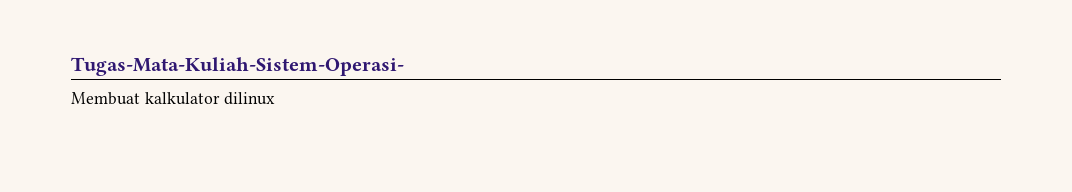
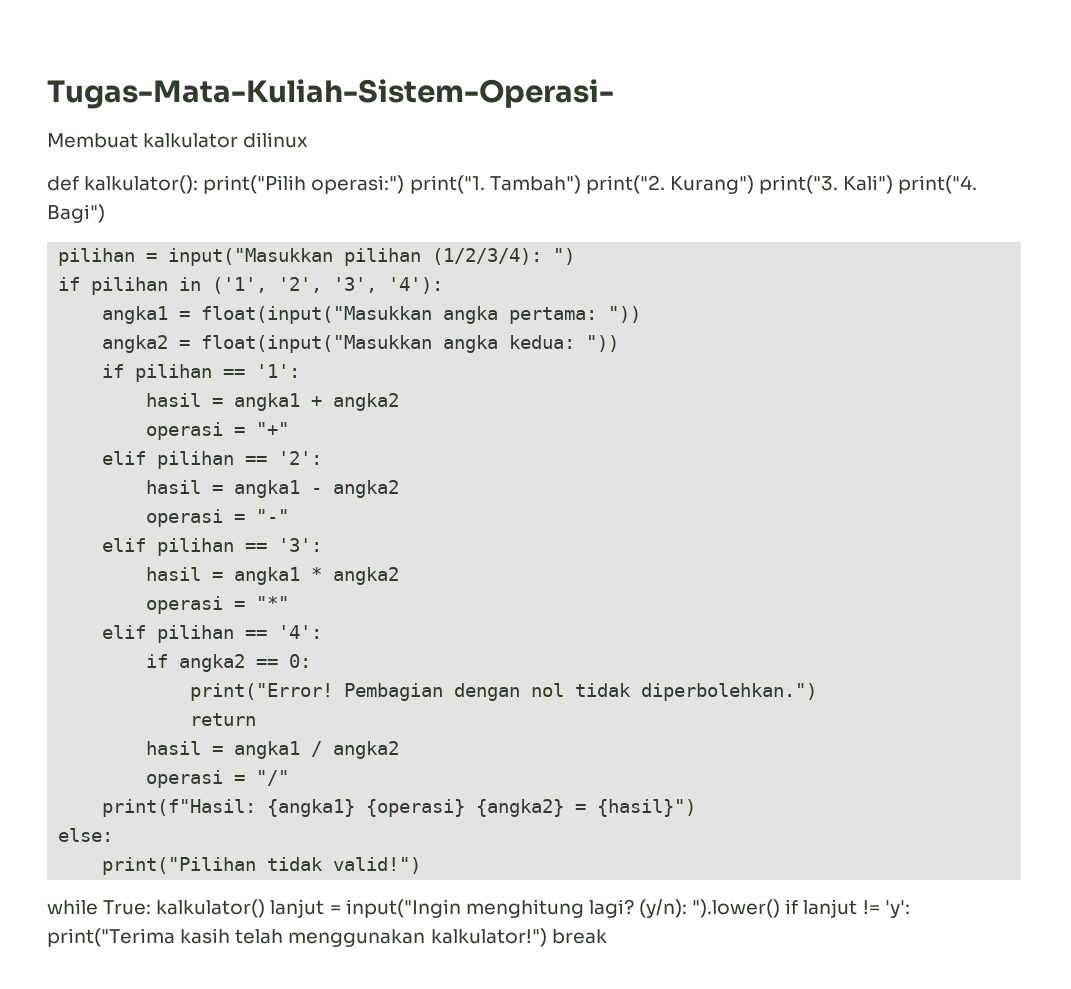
+ def kalkulator(): print("Pilih operasi:") print("1. Tambah") print("2. Kurang") print("3. Kali") print("4. Bagi")
+ pilihan = input("Masukkan pilihan (1/2/3/4): ")
+ if pilihan in ('1', '2', '3', '4'):
+ angka1 = float(input("Masukkan angka pertama: "))
+ angka2 = float(input("Masukkan angka kedua: "))
+ if pilihan == '1':
+ hasil = angka1 + angka2
+ operasi = "+"
+ elif pilihan == '2':
+ hasil = angka1 - angka2
+ operasi = "-"
+ elif pilihan == '3':
+ hasil = angka1 * angka2
+ operasi = "*"
+ elif pilihan == '4':
+ if angka2 == 0:
+ print("Error! Pembagian dengan nol tidak diperbolehkan.")
+ return
+ hasil = angka1 / angka2
+ operasi = "/"
+ print(f"Hasil: {angka1} {operasi} {angka2} = {hasil}")
+ else:
+ print("Pilihan tidak valid!")
+ while True: kalkulator() lanjut = input("Ingin menghitung lagi? (y/n): ").lower() if lanjut != 'y': print("Terima kasih telah menggunakan kalkulator!") break

